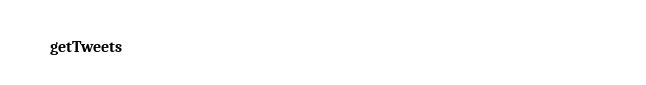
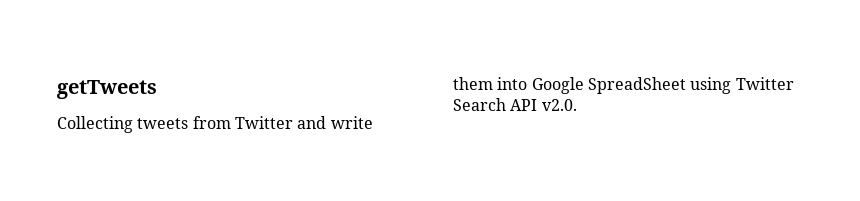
+ Collecting tweets from Twitter and write them into Google SpreadSheet using Twitter Search API v2.0.

